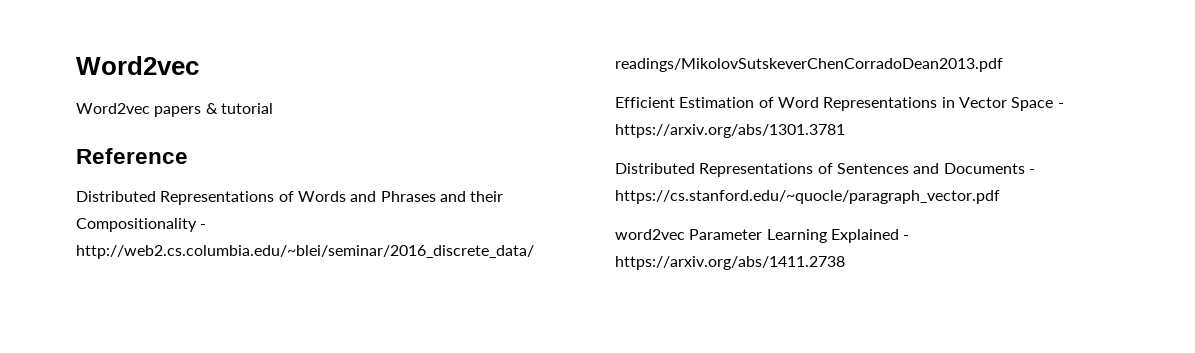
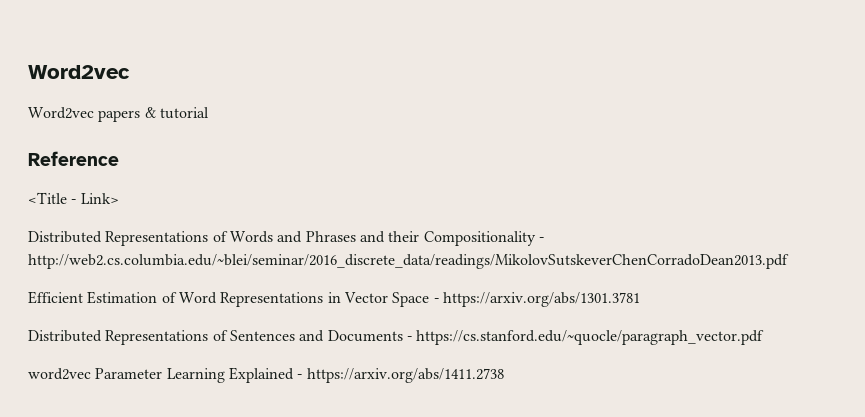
+ <Title - Link>

